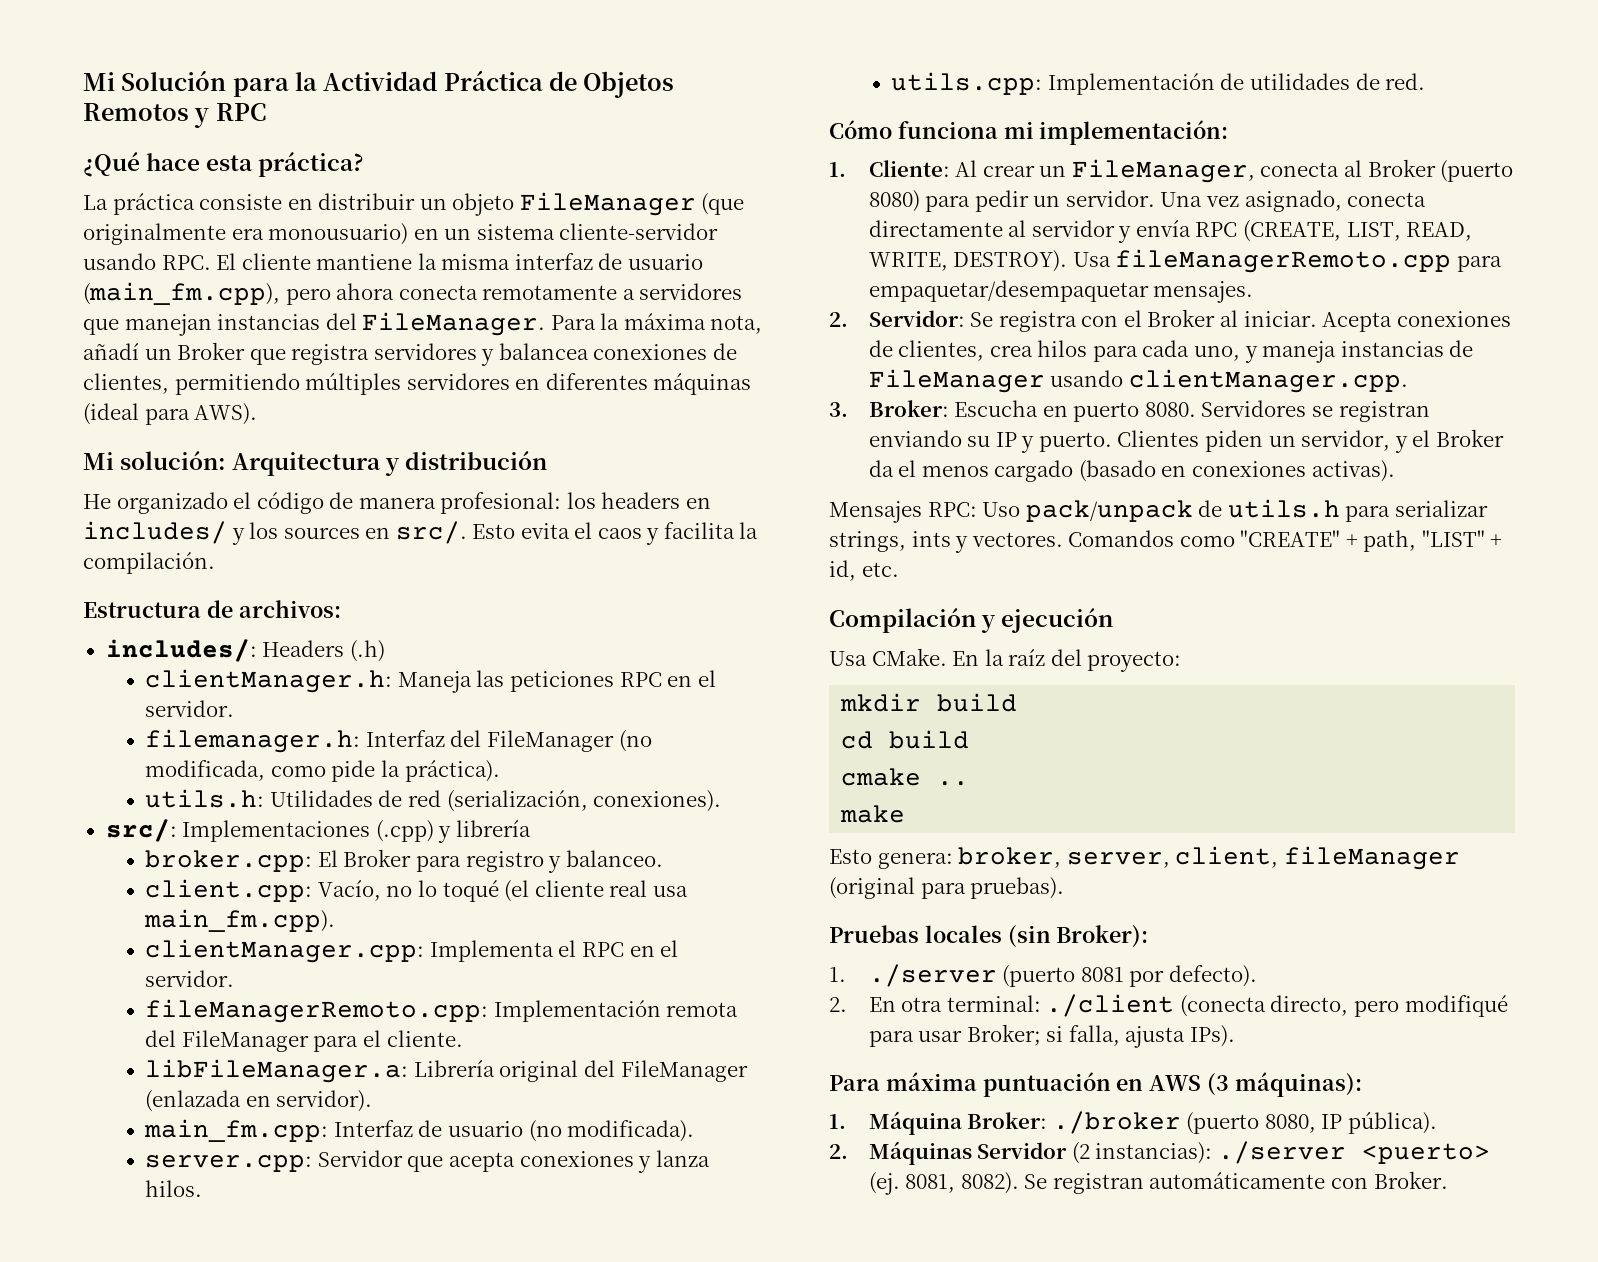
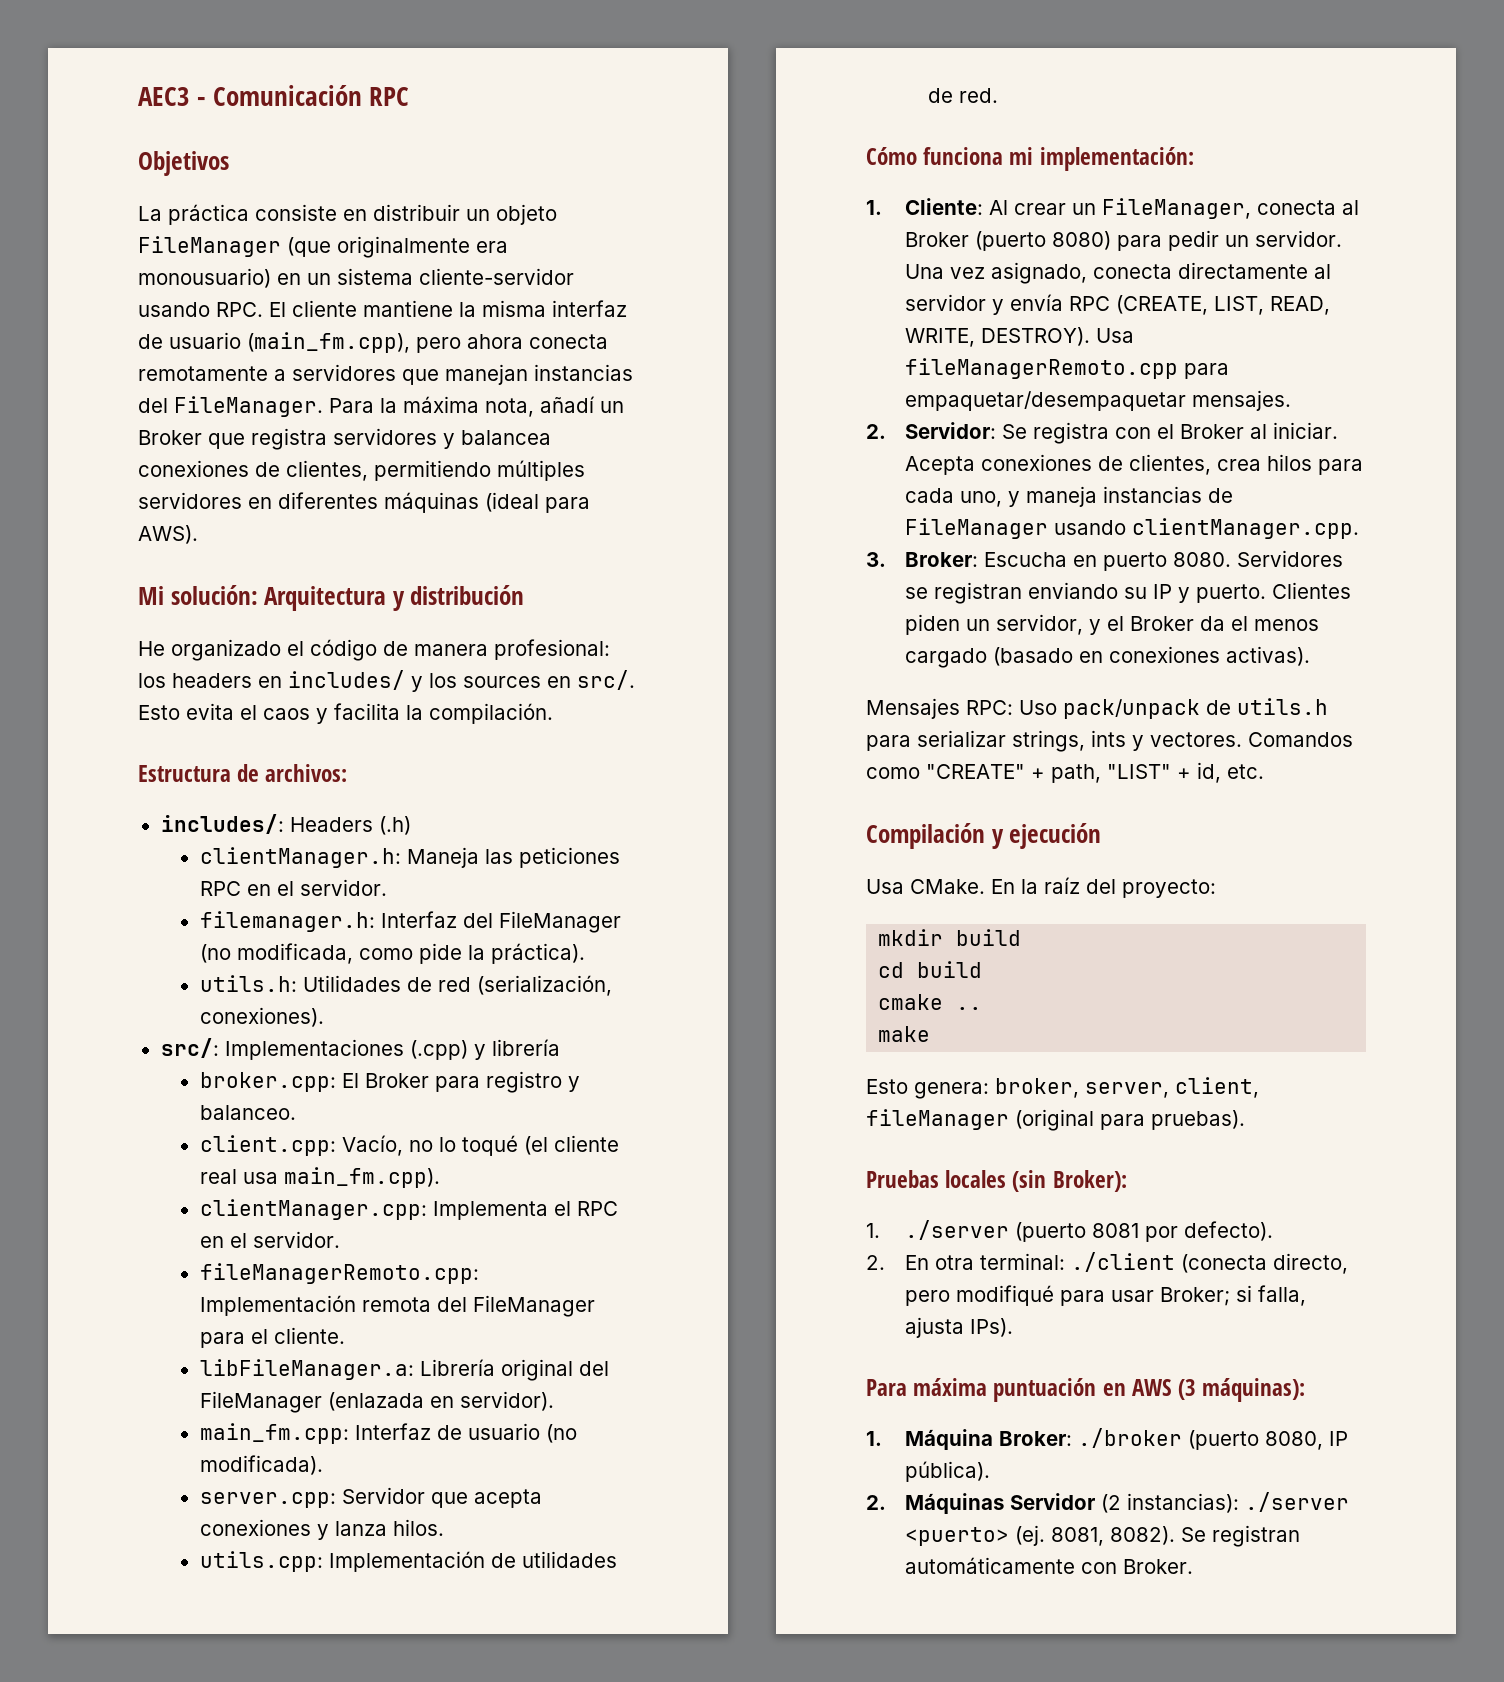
- Mi Solución para la Actividad Práctica de Objetos Remotos y RPC
- ¿Qué hace esta práctica?
+ AEC3 - Comunicación RPC
+ Objetivos

